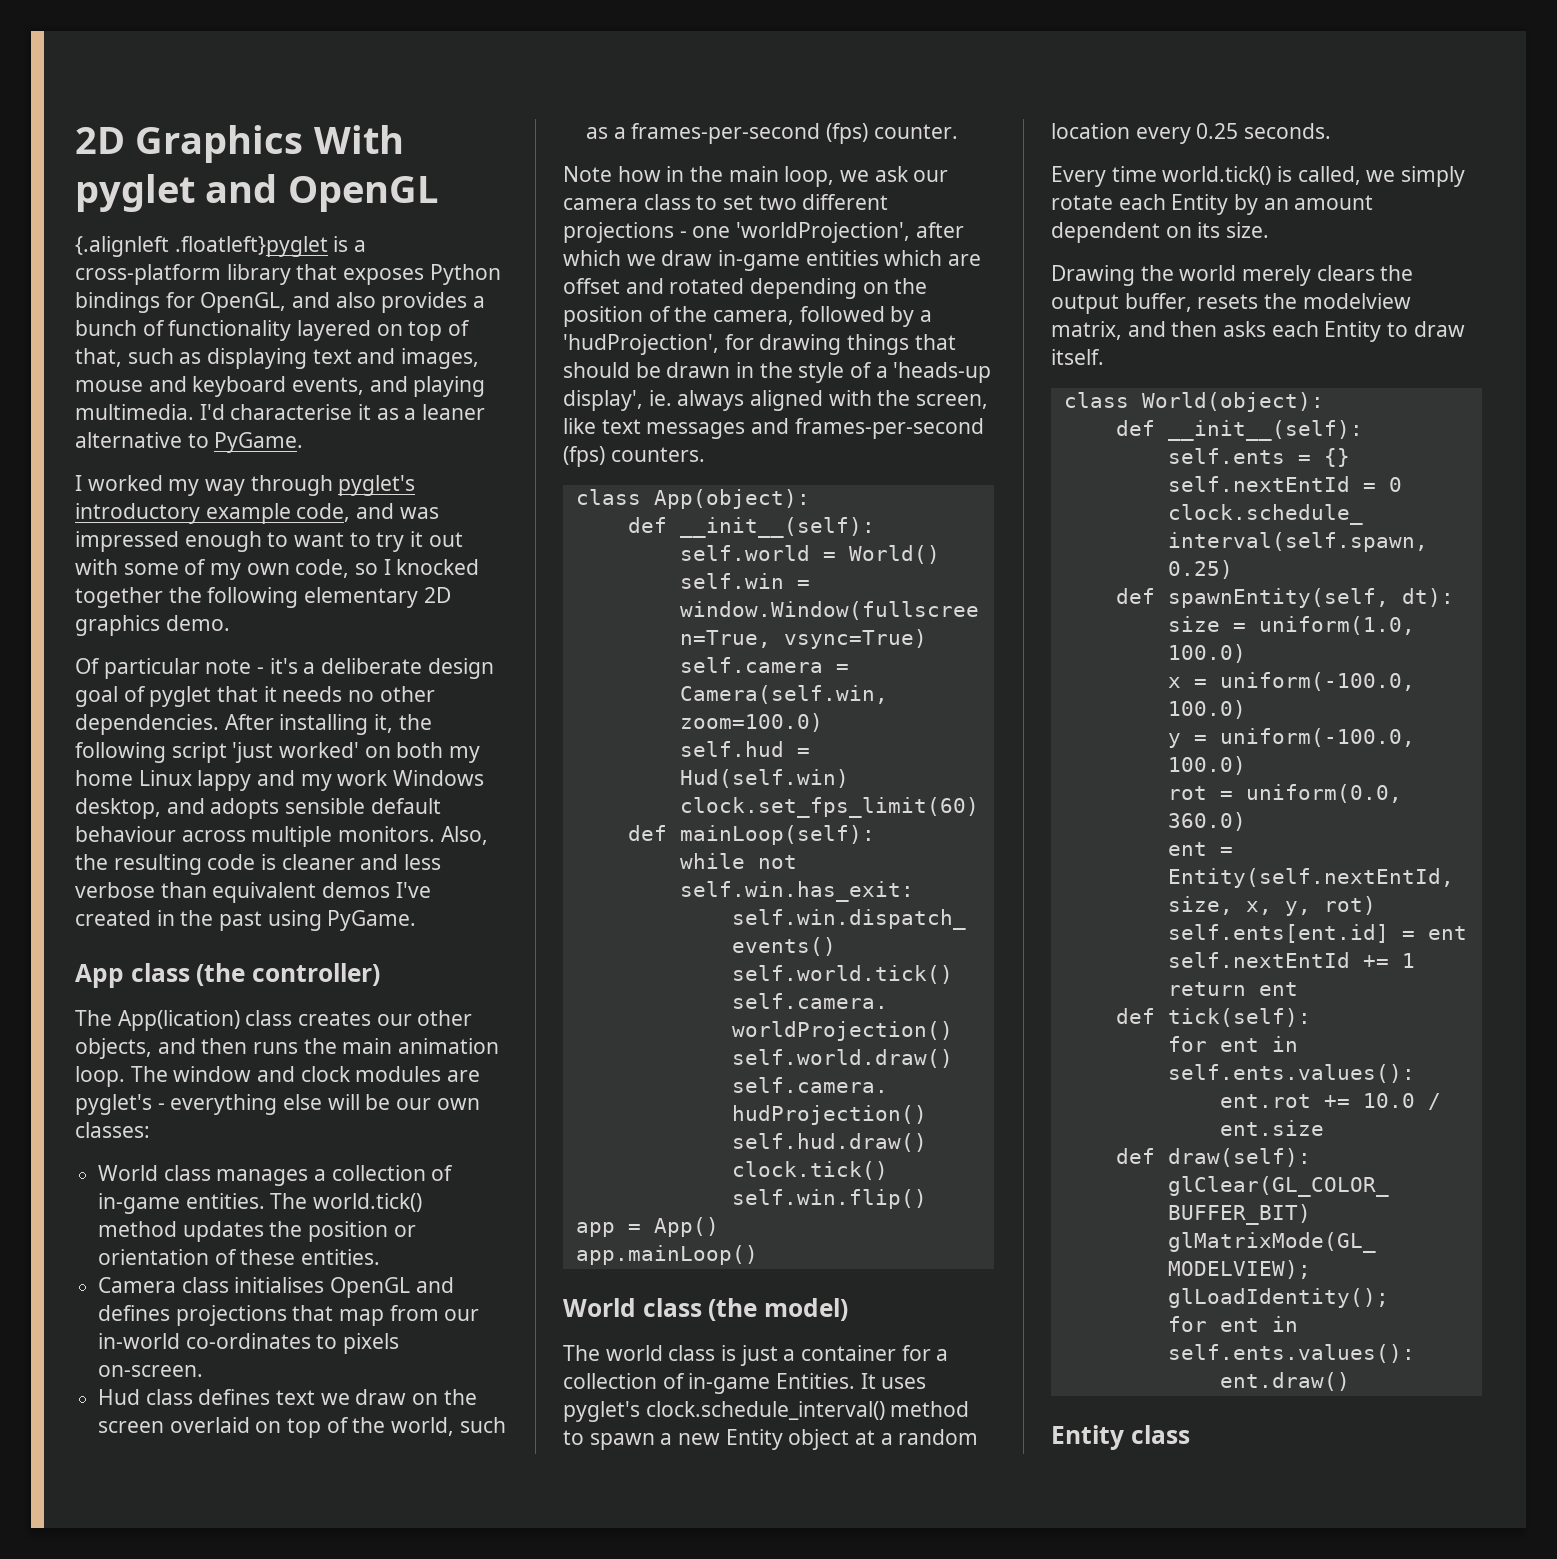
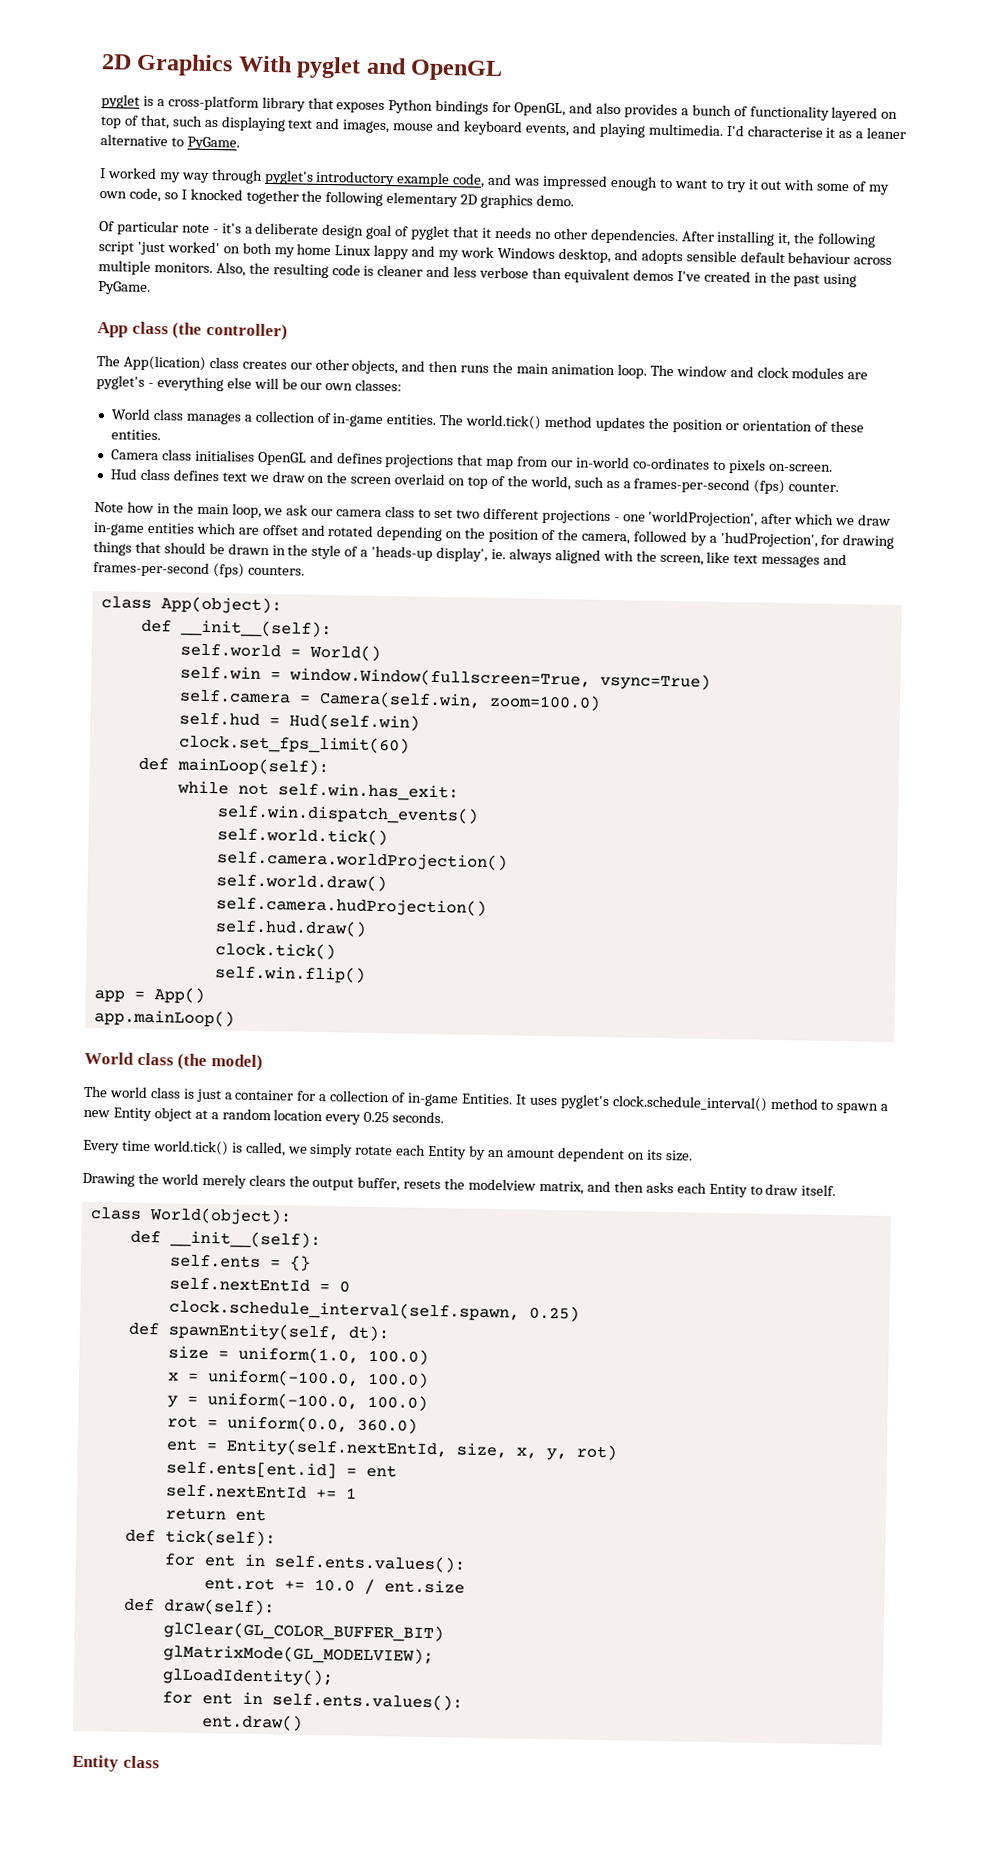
- {.alignleft .floatleft}pyglet is a cross-platform library that exposes Python bindings for OpenGL, and also provides a bunch of functionality layered on top of that, such as displaying text and images, mouse and keyboard events, and playing multimedia.
+ pyglet is a cross-platform library that exposes Python bindings for OpenGL, and also provides a bunch of functionality layered on top of that, such as displaying text and images, mouse and keyboard events, and playing multimedia.

